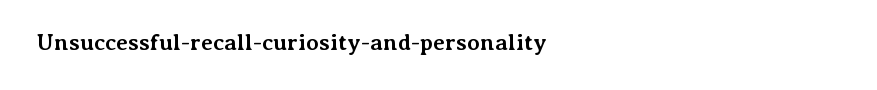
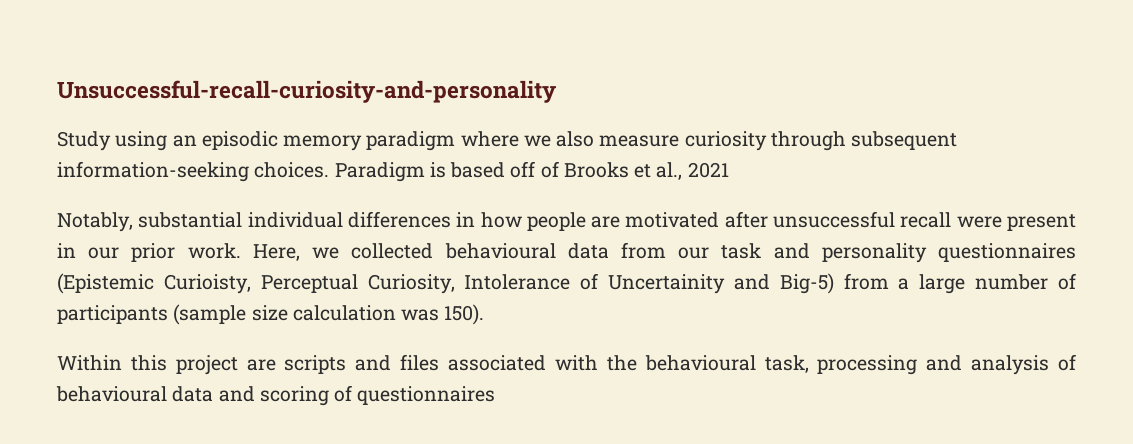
+ Study using an episodic memory paradigm where we also measure curiosity through subsequent information-seeking choices. Paradigm is based off of Brooks et al., 2021
+ Notably, substantial individual differences in how people are motivated after unsuccessful recall were present in our prior work. Here, we collected behavioural data from our task and personality questionnaires (Epistemic Curioisty, Perceptual Curiosity, Intolerance of Uncertainity and Big-5) from a large number of participants (sample size calculation was 150).
+ Within this project are scripts and files associated with the behavioural task, processing and analysis of behavioural data and scoring of questionnaires

